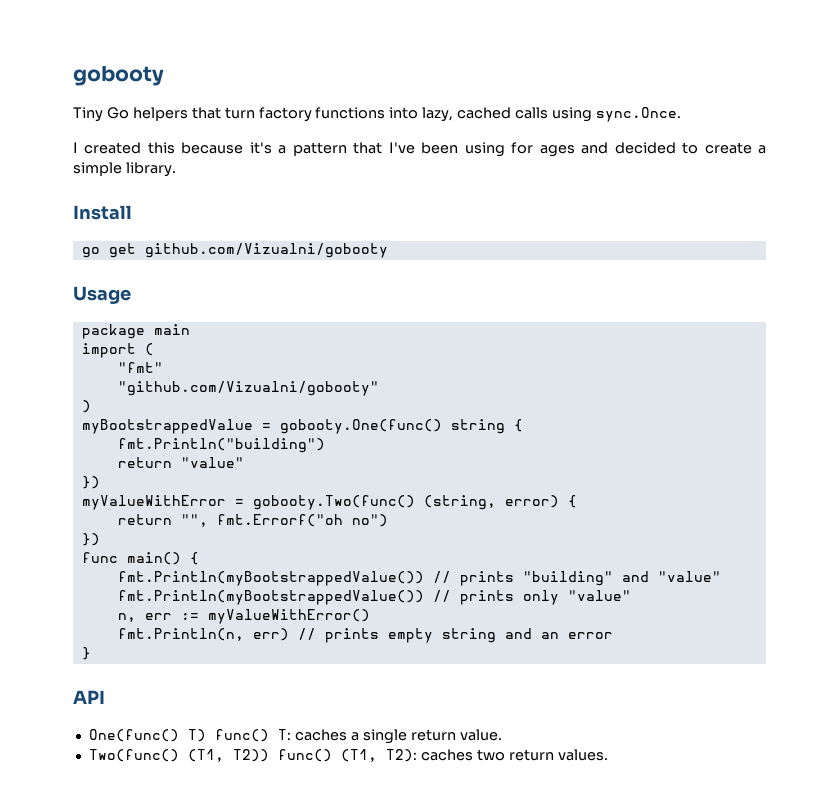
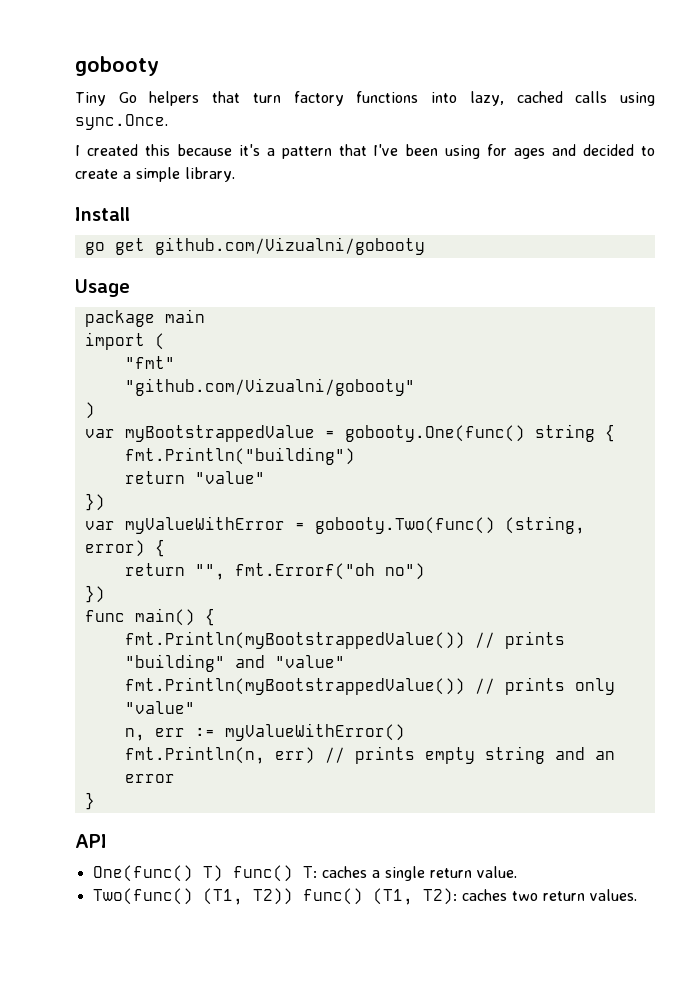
- myBootstrappedValue = gobooty.One(func() string {
+ var myBootstrappedValue = gobooty.One(func() string {
- myValueWithError = gobooty.Two(func() (string, error) {
+ var myValueWithError = gobooty.Two(func() (string, error) {

